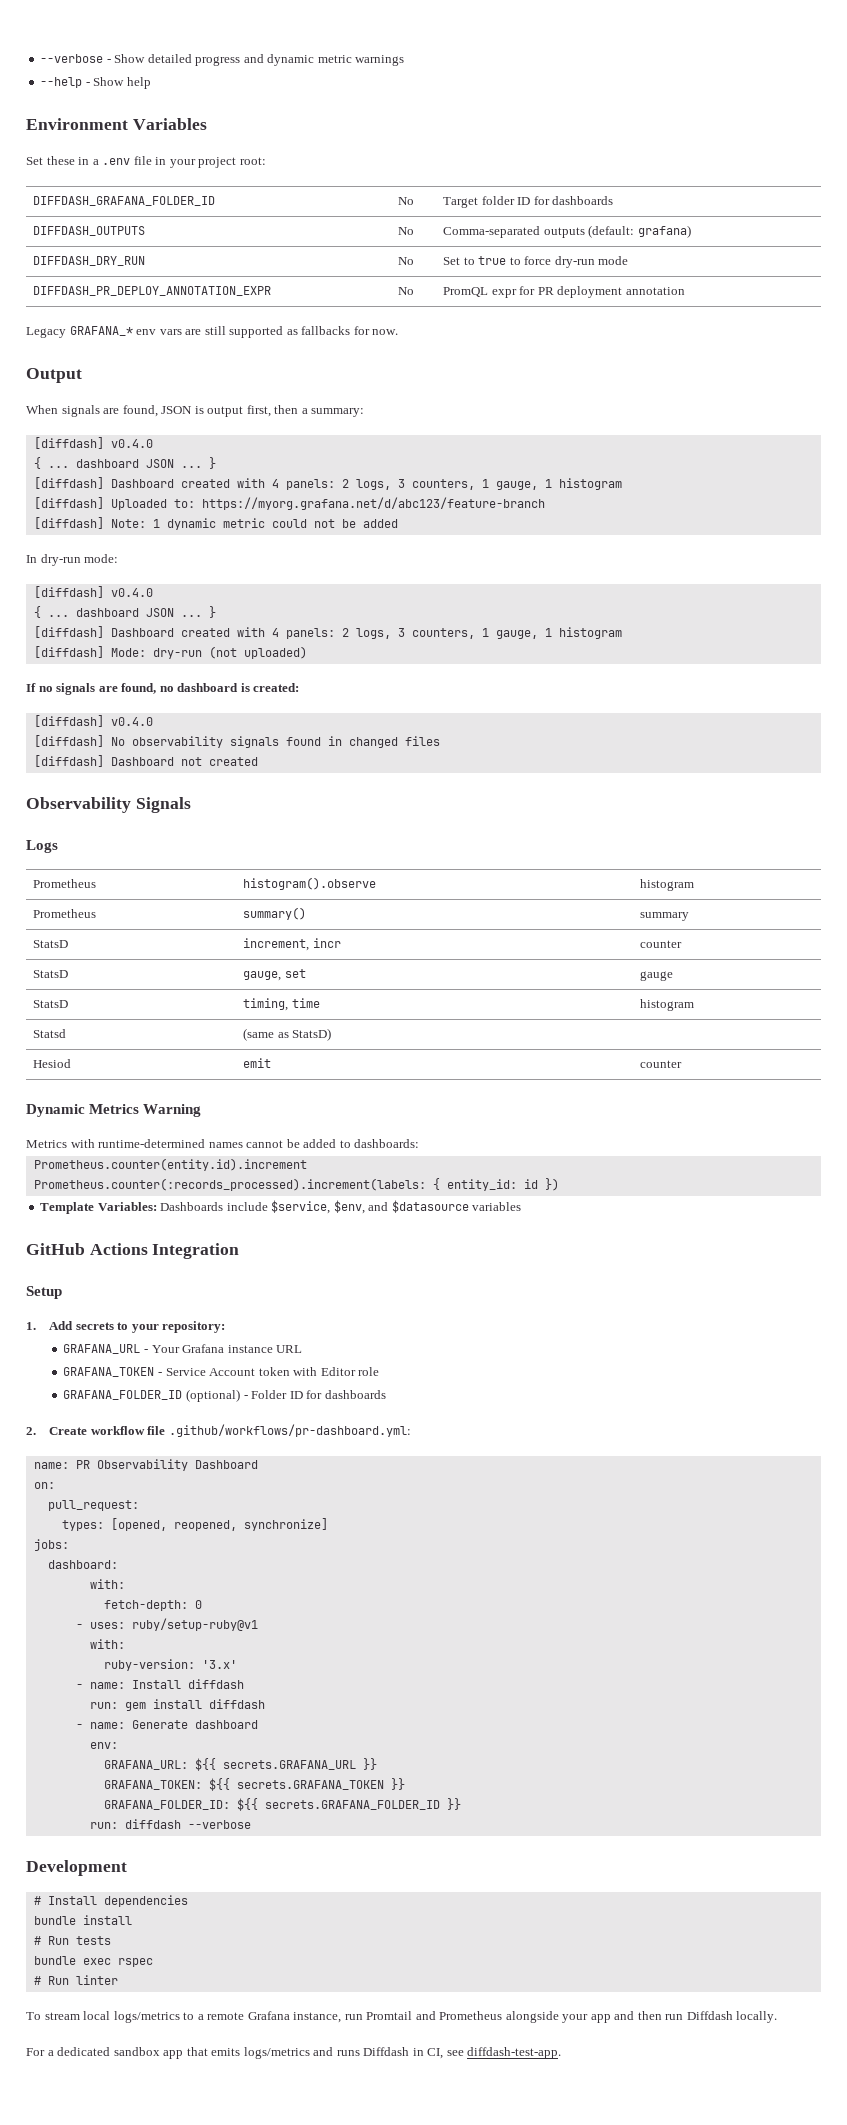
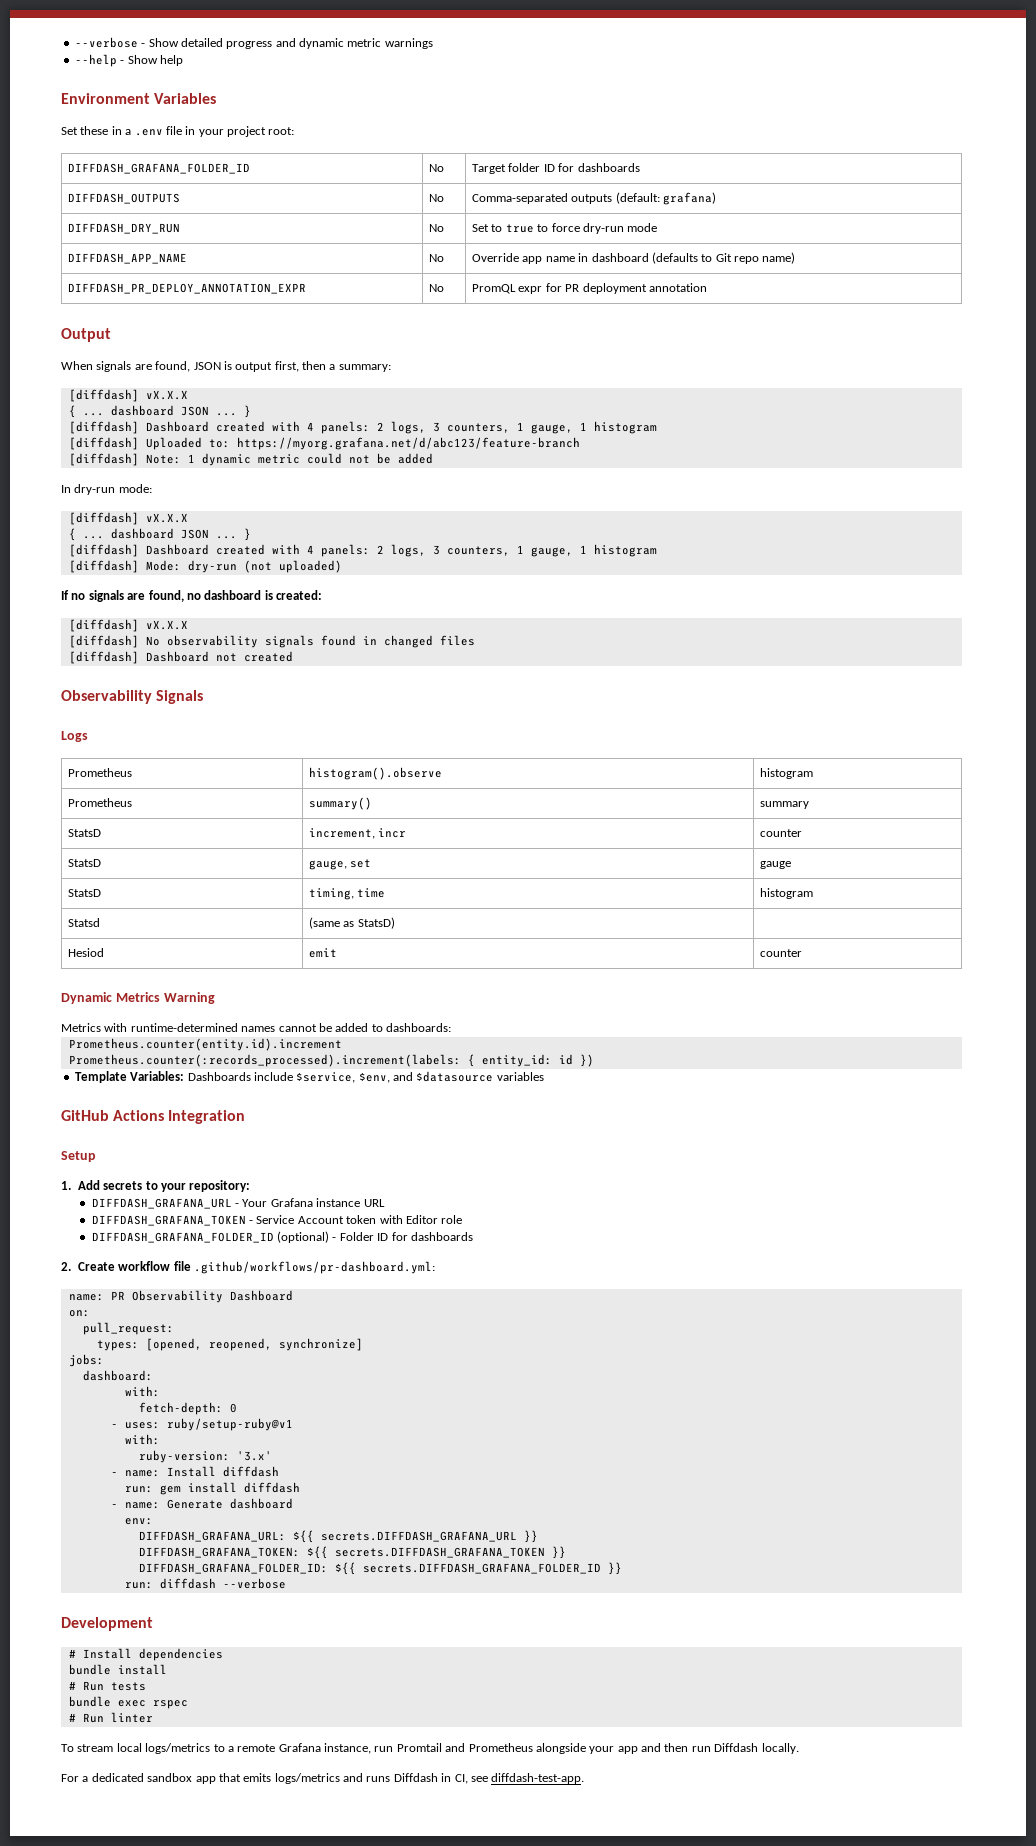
+ DIFFDASH_APP_NAME | No | Override app name in dashboard (defaults to Git repo name)
- Legacy GRAFANA_* env vars are still supported as fallbacks for now.
  When signals are found, JSON is output first, then a summary:
- [diffdash] v0.4.0
+ [diffdash] vX.X.X
  In dry-run mode:
- [diffdash] v0.4.0
+ [diffdash] vX.X.X
  If no signals are found, no dashboard is created:
- [diffdash] v0.4.0
+ [diffdash] vX.X.X
- GRAFANA_URL - Your Grafana instance URL
+ DIFFDASH_GRAFANA_URL - Your Grafana instance URL
- GRAFANA_TOKEN - Service Account token with Editor role
+ DIFFDASH_GRAFANA_TOKEN - Service Account token with Editor role
- GRAFANA_FOLDER_ID (optional) - Folder ID for dashboards
+ DIFFDASH_GRAFANA_FOLDER_ID (optional) - Folder ID for dashboards
- GRAFANA_URL: ${{ secrets.GRAFANA_URL }}
- GRAFANA_TOKEN: ${{ secrets.GRAFANA_TOKEN }}
- GRAFANA_FOLDER_ID: ${{ secrets.GRAFANA_FOLDER_ID }}
+ DIFFDASH_GRAFANA_URL: ${{ secrets.DIFFDASH_GRAFANA_URL }}
+ DIFFDASH_GRAFANA_TOKEN: ${{ secrets.DIFFDASH_GRAFANA_TOKEN }}
+ DIFFDASH_GRAFANA_FOLDER_ID: ${{ secrets.DIFFDASH_GRAFANA_FOLDER_ID }}

